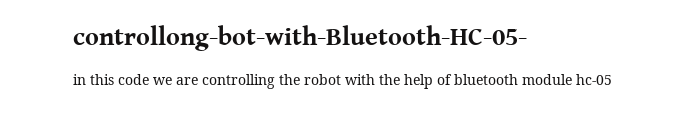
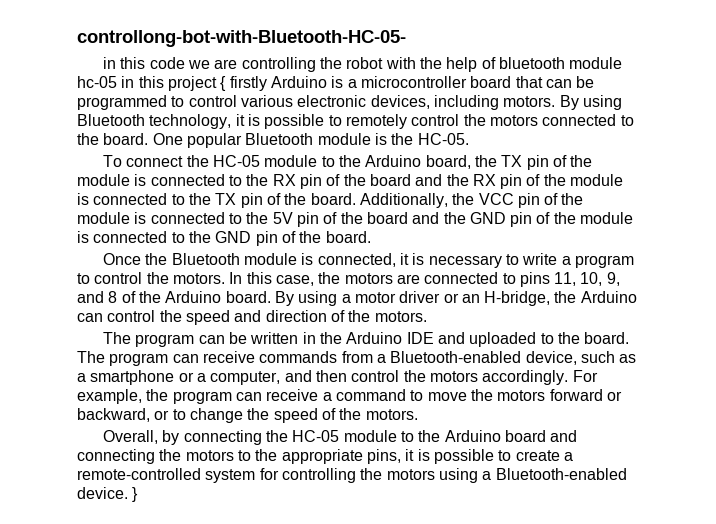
- in this code we are controlling the robot with the help of bluetooth module hc-05
+ in this code we are controlling the robot with the help of bluetooth module hc-05 in this project { firstly Arduino is a microcontroller board that can be programmed to control various electronic devices, including motors. By using Bluetooth technology, it is possible to remotely control the motors connected to the board. One popular Bluetooth module is the HC-05.
+ To connect the HC-05 module to the Arduino board, the TX pin of the module is connected to the RX pin of the board and the RX pin of the module is connected to the TX pin of the board. Additionally, the VCC pin of the module is connected to the 5V pin of the board and the GND pin of the module is connected to the GND pin of the board.
+ Once the Bluetooth module is connected, it is necessary to write a program to control the motors. In this case, the motors are connected to pins 11, 10, 9, and 8 of the Arduino board. By using a motor driver or an H-bridge, the Arduino can control the speed and direction of the motors.
+ The program can be written in the Arduino IDE and uploaded to the board. The program can receive commands from a Bluetooth-enabled device, such as a smartphone or a computer, and then control the motors accordingly. For example, the program can receive a command to move the motors forward or backward, or to change the speed of the motors.
+ Overall, by connecting the HC-05 module to the Arduino board and connecting the motors to the appropriate pins, it is possible to create a remote-controlled system for controlling the motors using a Bluetooth-enabled device. }

